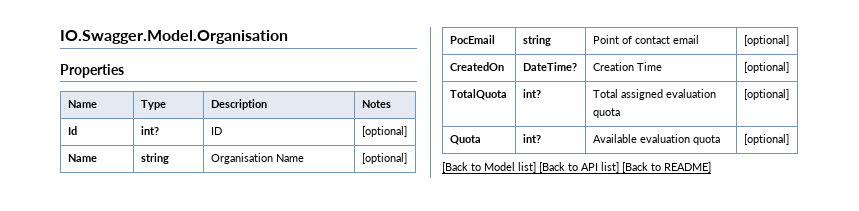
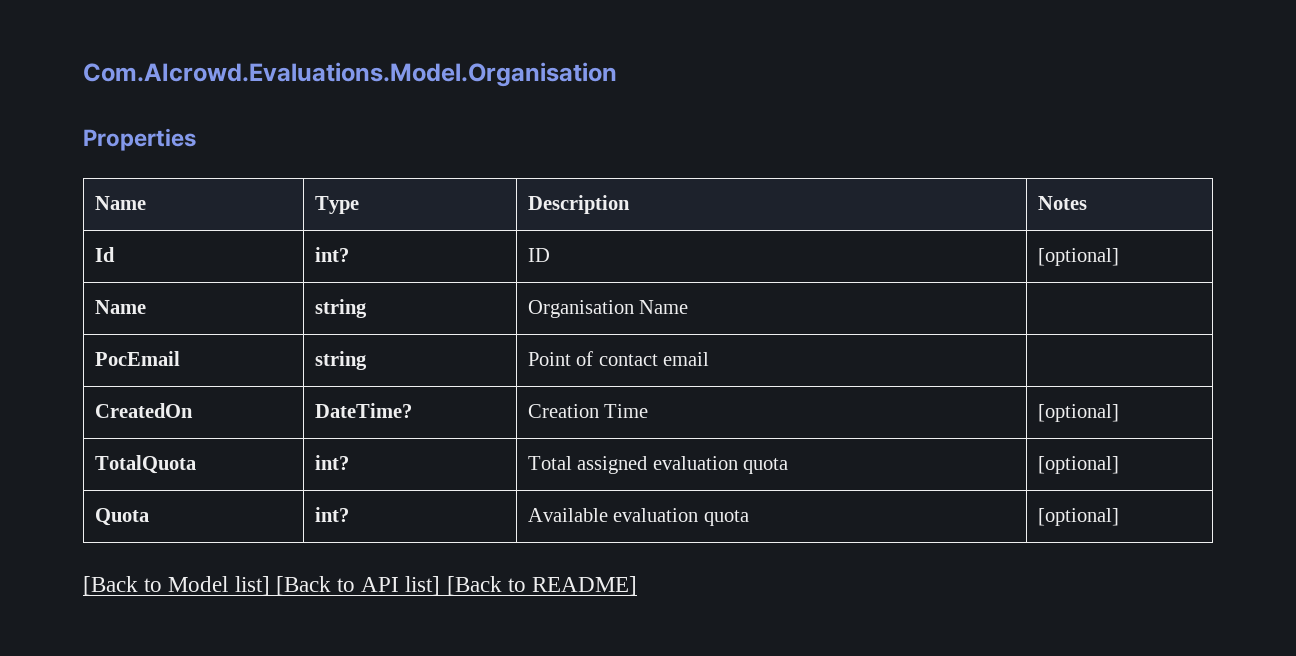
- IO.Swagger.Model.Organisation
+ Com.AIcrowd.Evaluations.Model.Organisation
- Name | string | Organisation Name | [optional]
+ Name | string | Organisation Name |
- PocEmail | string | Point of contact email | [optional]
+ PocEmail | string | Point of contact email |

